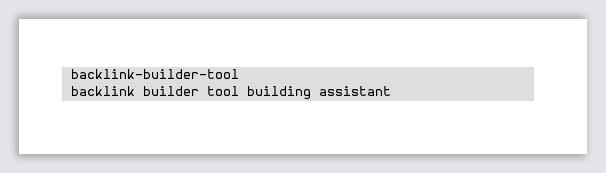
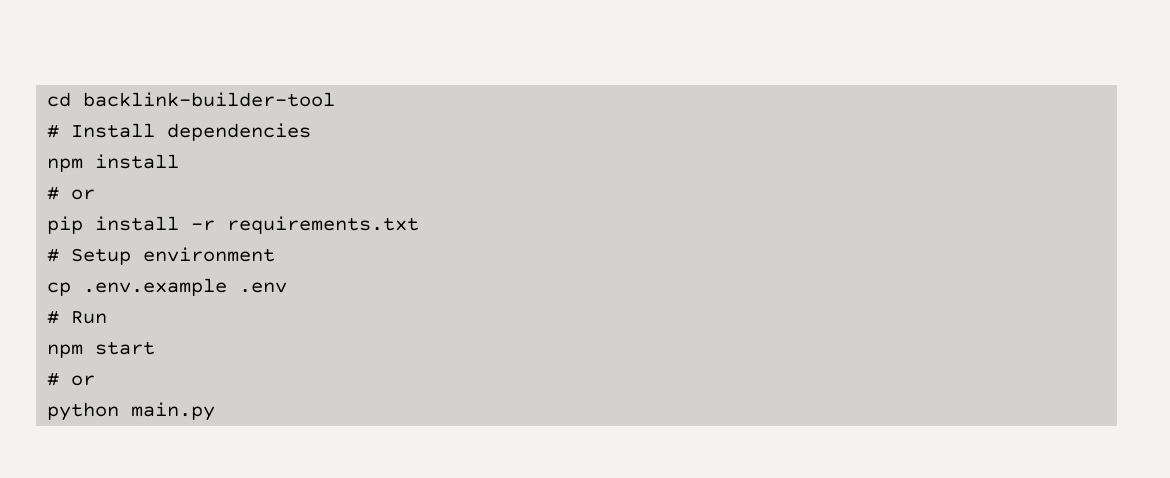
- backlink-builder-tool
+ cd backlink-builder-tool
- backlink builder tool building assistant
+ # Install dependencies
+ npm install
+ # or
+ pip install -r requirements.txt
+ # Setup environment
+ cp .env.example .env
+ # Run
+ npm start
+ # or
+ python main.py

